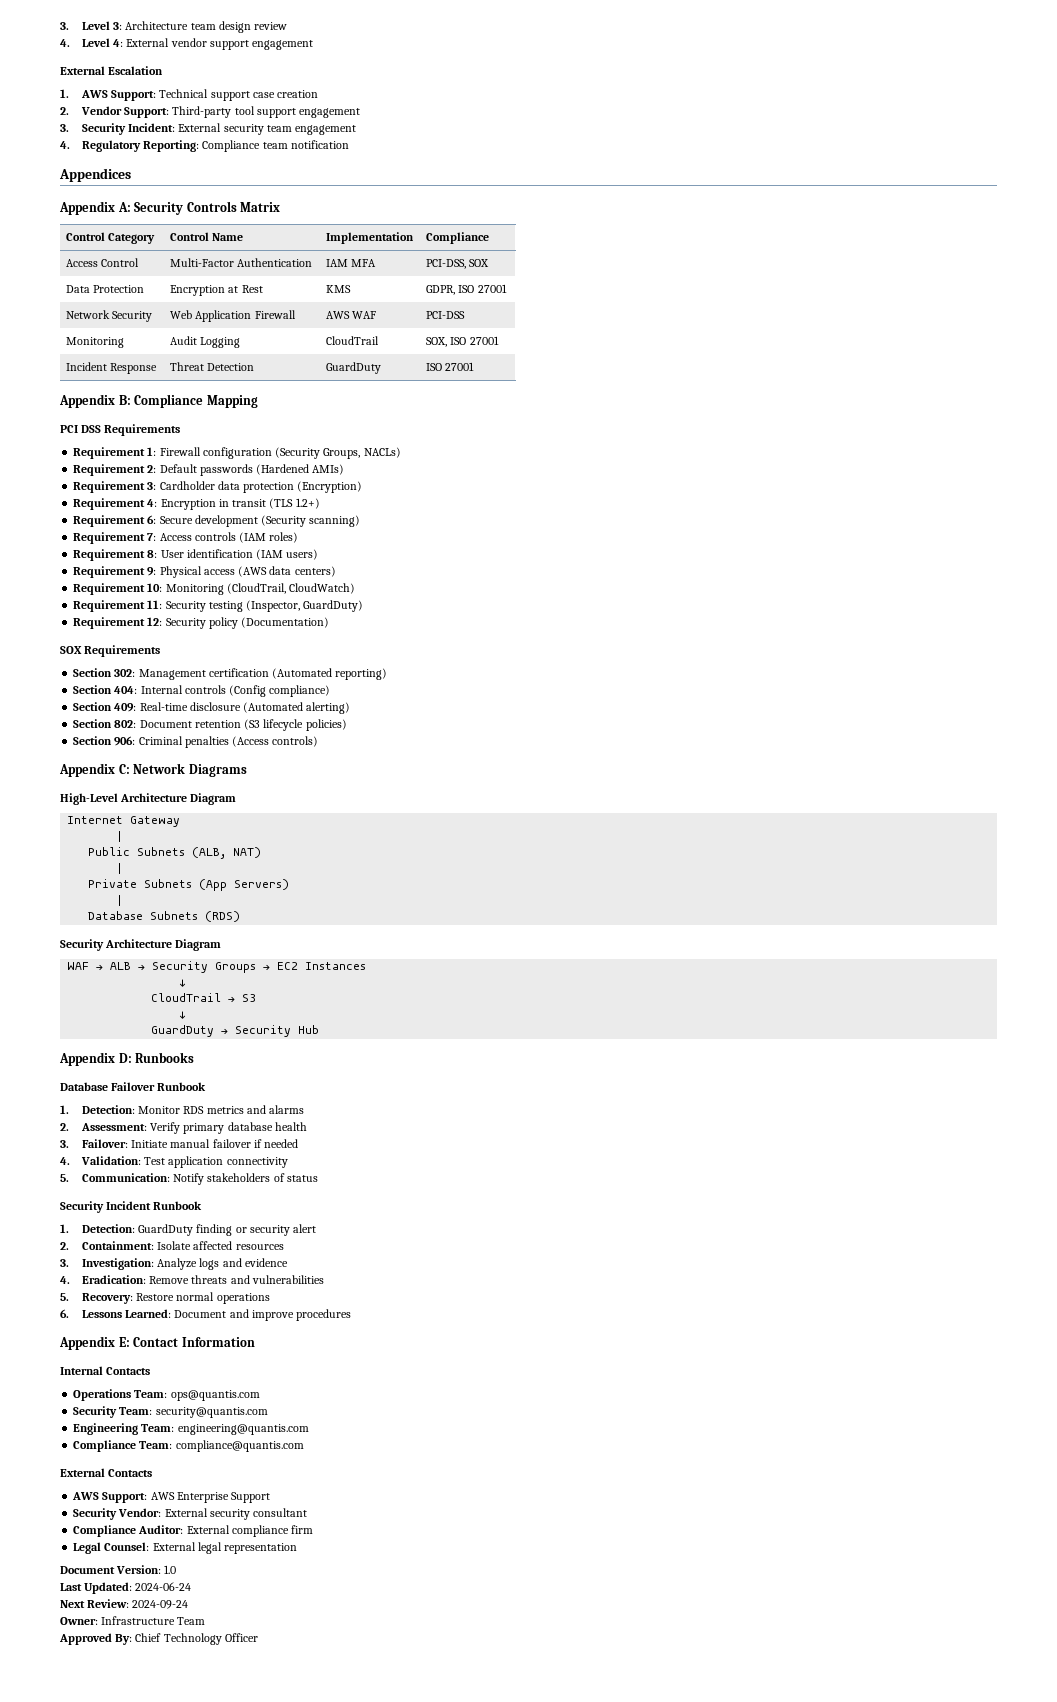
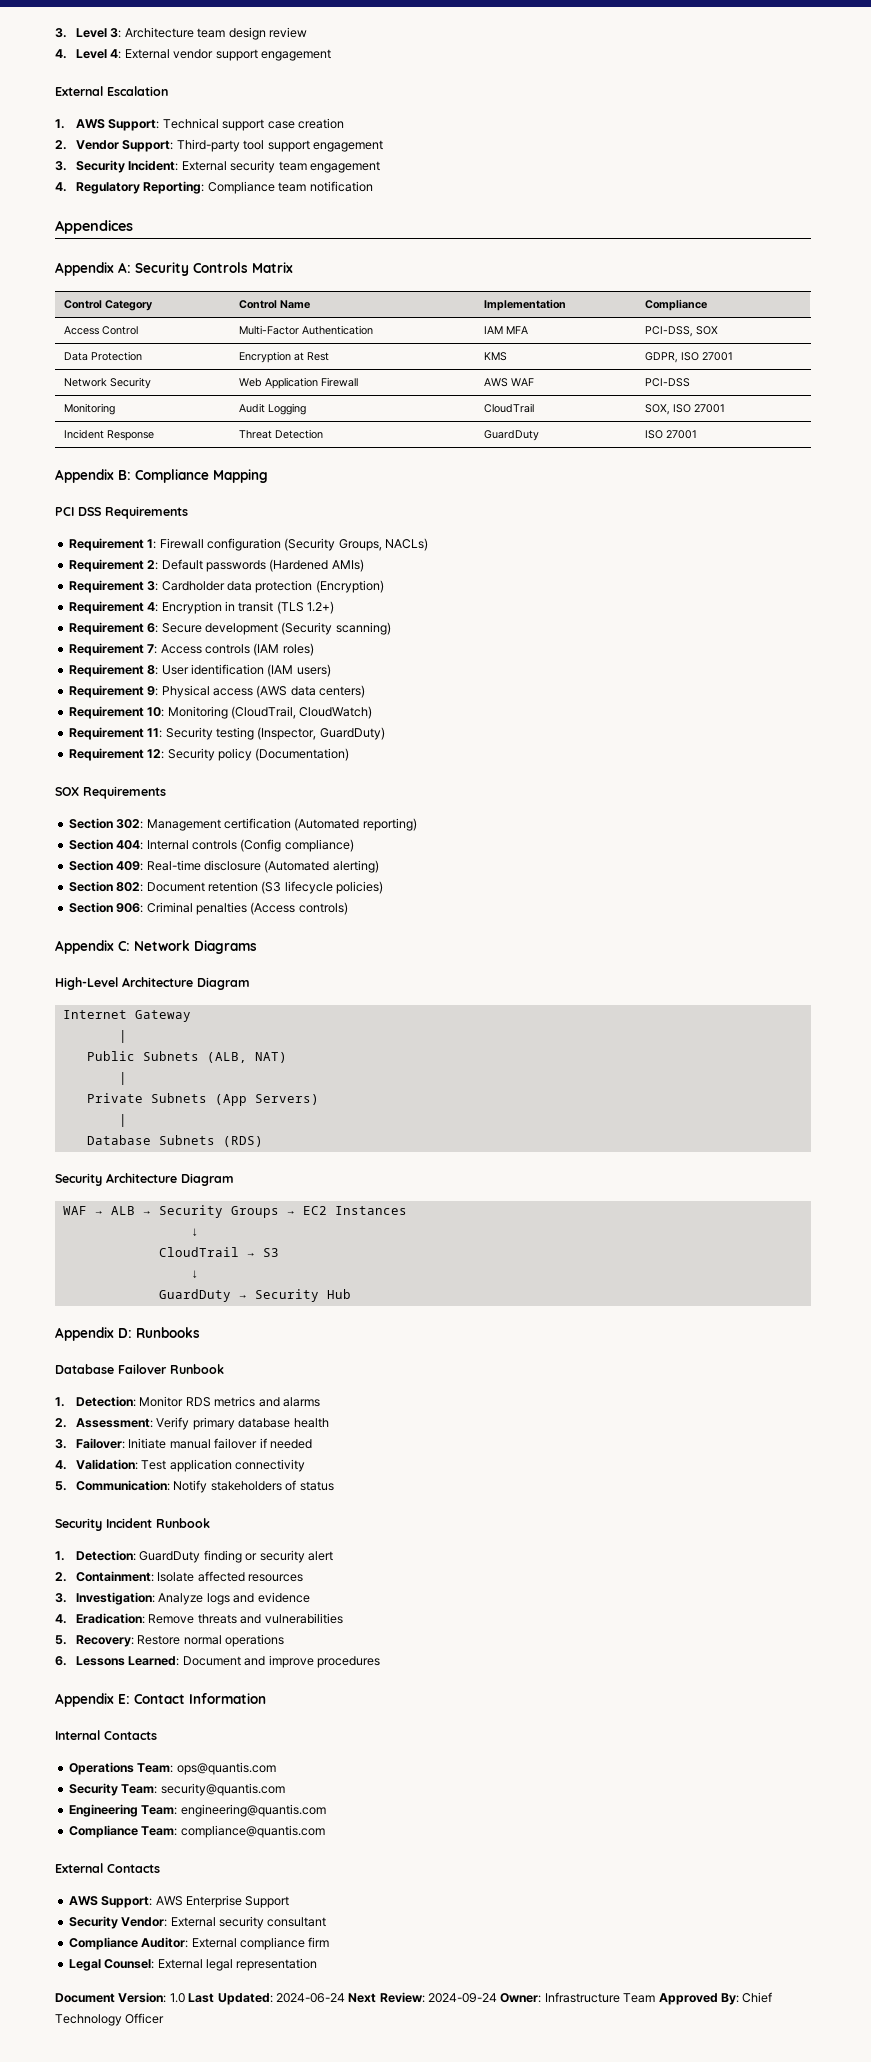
- Document Version: 1.0
- Last Updated: 2024-06-24
- Next Review: 2024-09-24
- Owner: Infrastructure Team
- Approved By: Chief Technology Officer
+ Document Version: 1.0 Last Updated: 2024-06-24 Next Review: 2024-09-24 Owner: Infrastructure Team Approved By: Chief Technology Officer

